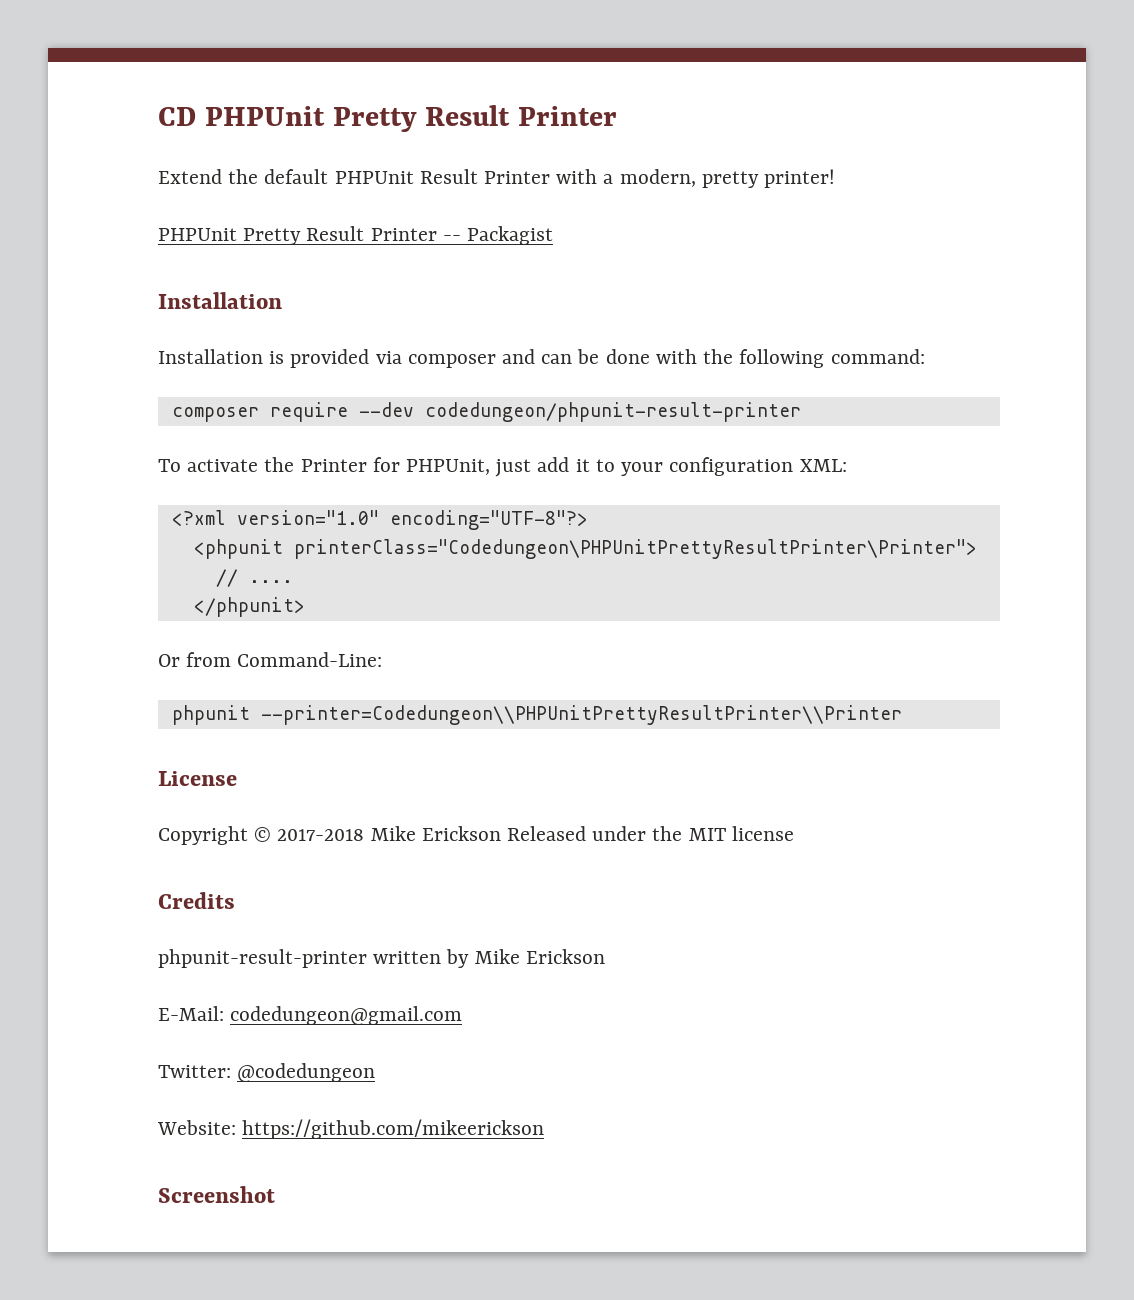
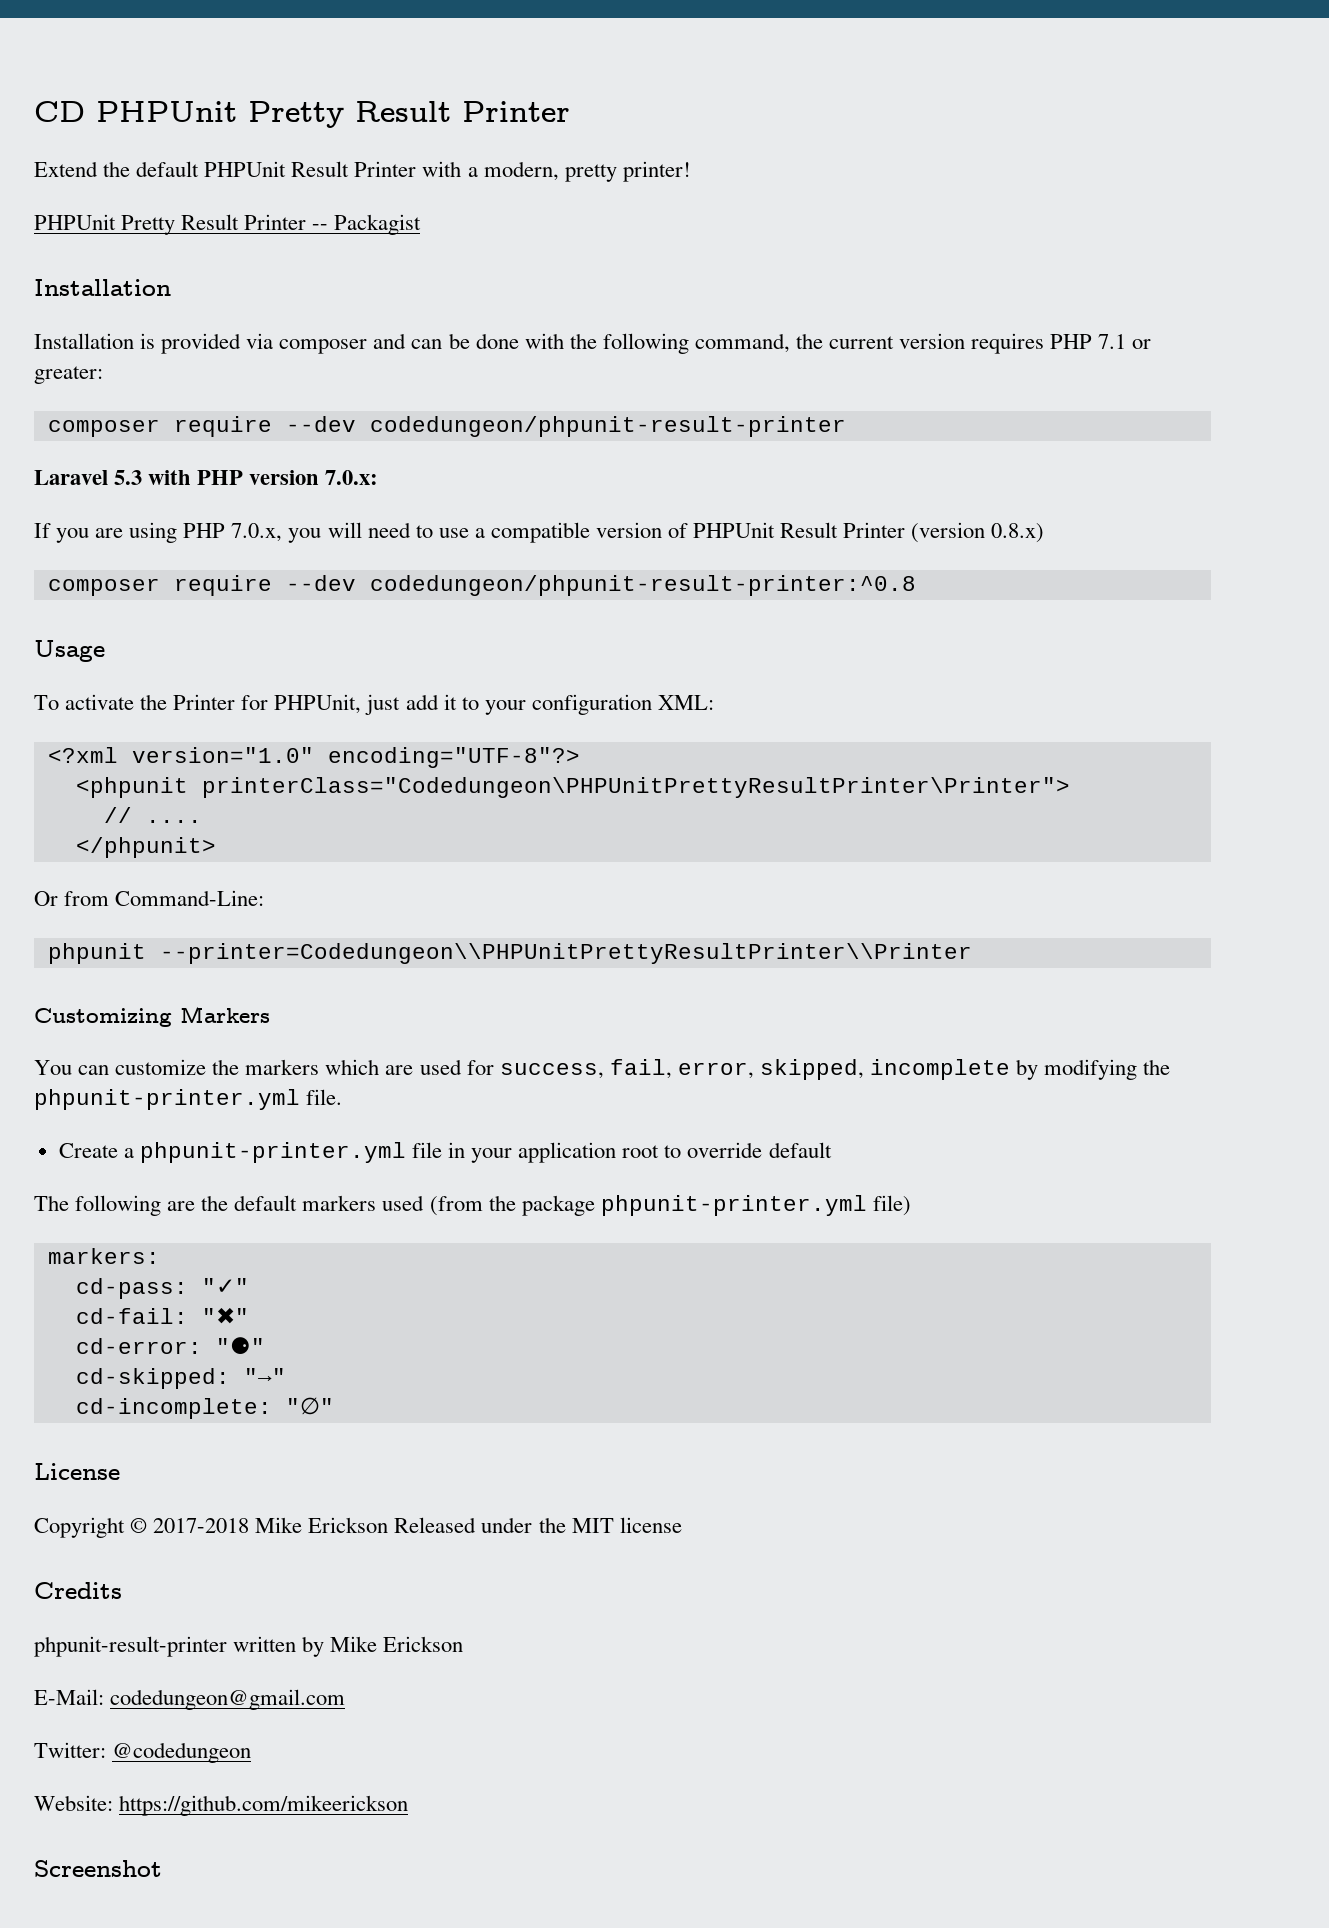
- Installation is provided via composer and can be done with the following command:
+ Installation is provided via composer and can be done with the following command, the current version requires PHP 7.1 or greater:
  composer require --dev codedungeon/phpunit-result-printer
+ Laravel 5.3 with PHP version 7.0.x:
+ If you are using PHP 7.0.x, you will need to use a compatible version of PHPUnit Result Printer (version 0.8.x)
+ composer require --dev codedungeon/phpunit-result-printer:^0.8
+ Usage
+ Customizing Markers
+ You can customize the markers which are used for success, fail, error, skipped, incomplete by modifying the phpunit-printer.yml file.
+ Create a phpunit-printer.yml file in your application root to override default
+ The following are the default markers used (from the package phpunit-printer.yml file)
+ markers:
+ cd-pass: "✓"
+ cd-fail: "✖"
+ cd-error: "⚈"
+ cd-skipped: "→"
+ cd-incomplete: "∅"

